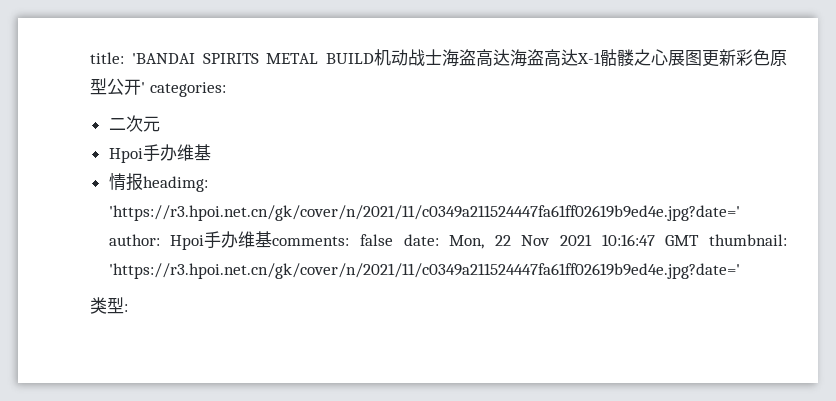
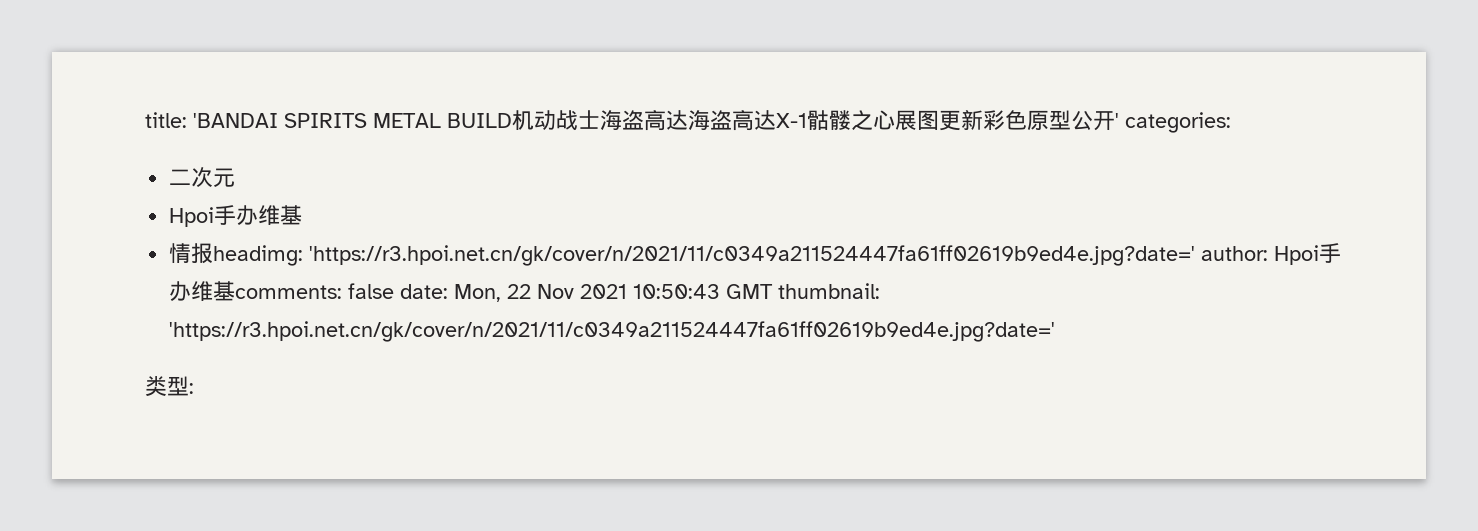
- 情报headimg: 'https://r3.hpoi.net.cn/gk/cover/n/2021/11/c0349a211524447fa61ff02619b9ed4e.jpg?date=' author: Hpoi手办维基comments: false date: Mon, 22 Nov 2021 10:16:47 GMT thumbnail: 'https://r3.hpoi.net.cn/gk/cover/n/2021/11/c0349a211524447fa61ff02619b9ed4e.jpg?date='
+ 情报headimg: 'https://r3.hpoi.net.cn/gk/cover/n/2021/11/c0349a211524447fa61ff02619b9ed4e.jpg?date=' author: Hpoi手办维基comments: false date: Mon, 22 Nov 2021 10:50:43 GMT thumbnail: 'https://r3.hpoi.net.cn/gk/cover/n/2021/11/c0349a211524447fa61ff02619b9ed4e.jpg?date='

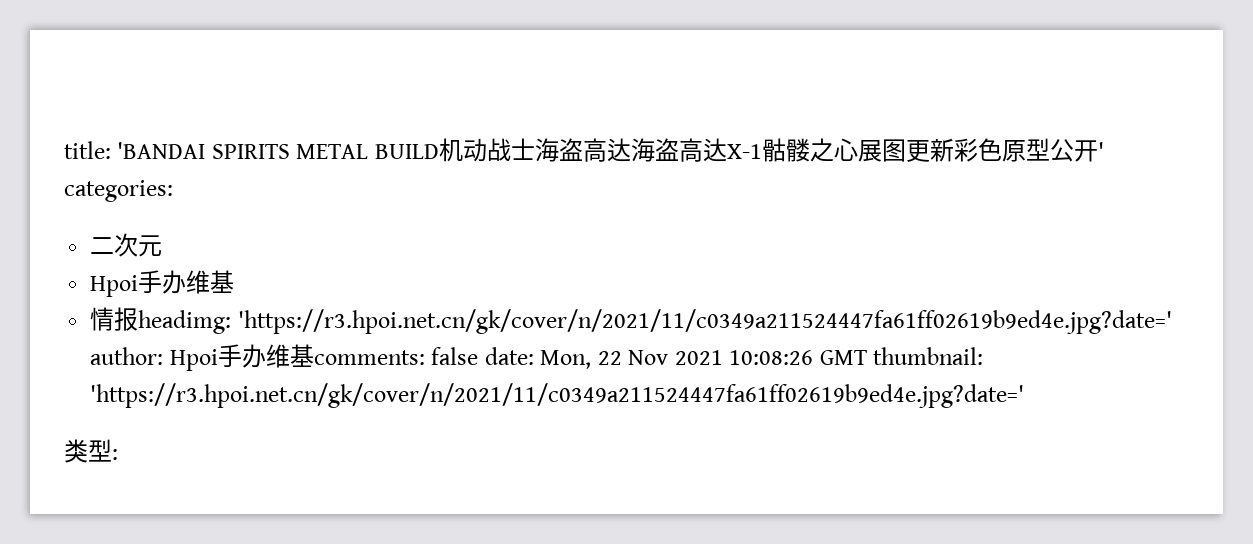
- 情报headimg: 'https://r3.hpoi.net.cn/gk/cover/n/2021/11/c0349a211524447fa61ff02619b9ed4e.jpg?date=' author: Hpoi手办维基comments: false date: Mon, 22 Nov 2021 10:50:43 GMT thumbnail: 'https://r3.hpoi.net.cn/gk/cover/n/2021/11/c0349a211524447fa61ff02619b9ed4e.jpg?date='
+ 情报headimg: 'https://r3.hpoi.net.cn/gk/cover/n/2021/11/c0349a211524447fa61ff02619b9ed4e.jpg?date=' author: Hpoi手办维基comments: false date: Mon, 22 Nov 2021 10:08:26 GMT thumbnail: 'https://r3.hpoi.net.cn/gk/cover/n/2021/11/c0349a211524447fa61ff02619b9ed4e.jpg?date='

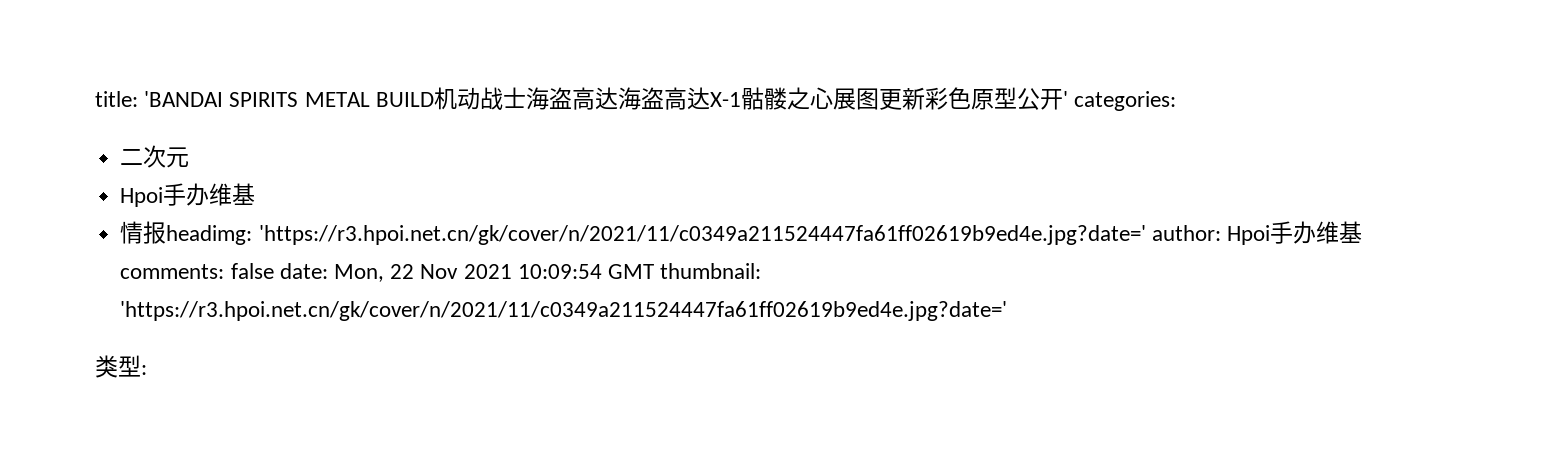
- 情报headimg: 'https://r3.hpoi.net.cn/gk/cover/n/2021/11/c0349a211524447fa61ff02619b9ed4e.jpg?date=' author: Hpoi手办维基comments: false date: Mon, 22 Nov 2021 10:08:26 GMT thumbnail: 'https://r3.hpoi.net.cn/gk/cover/n/2021/11/c0349a211524447fa61ff02619b9ed4e.jpg?date='
+ 情报headimg: 'https://r3.hpoi.net.cn/gk/cover/n/2021/11/c0349a211524447fa61ff02619b9ed4e.jpg?date=' author: Hpoi手办维基comments: false date: Mon, 22 Nov 2021 10:09:54 GMT thumbnail: 'https://r3.hpoi.net.cn/gk/cover/n/2021/11/c0349a211524447fa61ff02619b9ed4e.jpg?date='

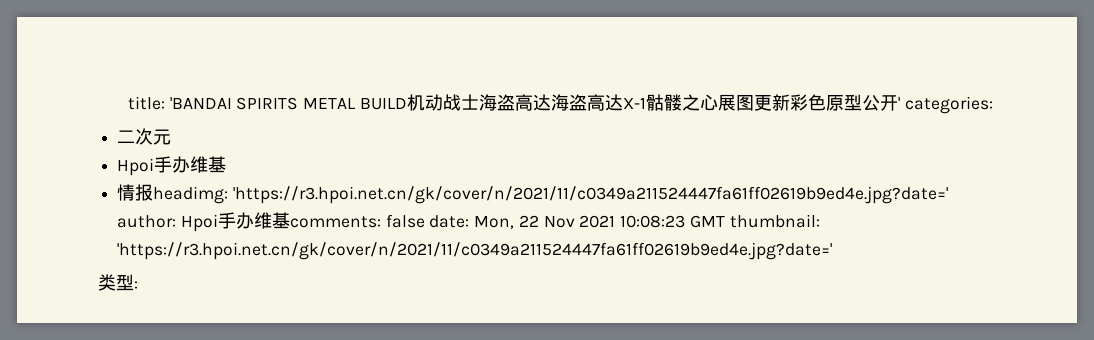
- 情报headimg: 'https://r3.hpoi.net.cn/gk/cover/n/2021/11/c0349a211524447fa61ff02619b9ed4e.jpg?date=' author: Hpoi手办维基comments: false date: Mon, 22 Nov 2021 10:09:54 GMT thumbnail: 'https://r3.hpoi.net.cn/gk/cover/n/2021/11/c0349a211524447fa61ff02619b9ed4e.jpg?date='
+ 情报headimg: 'https://r3.hpoi.net.cn/gk/cover/n/2021/11/c0349a211524447fa61ff02619b9ed4e.jpg?date=' author: Hpoi手办维基comments: false date: Mon, 22 Nov 2021 10:08:23 GMT thumbnail: 'https://r3.hpoi.net.cn/gk/cover/n/2021/11/c0349a211524447fa61ff02619b9ed4e.jpg?date='

